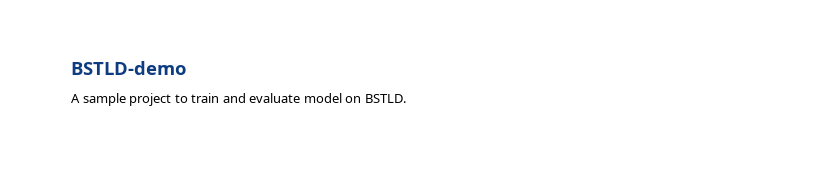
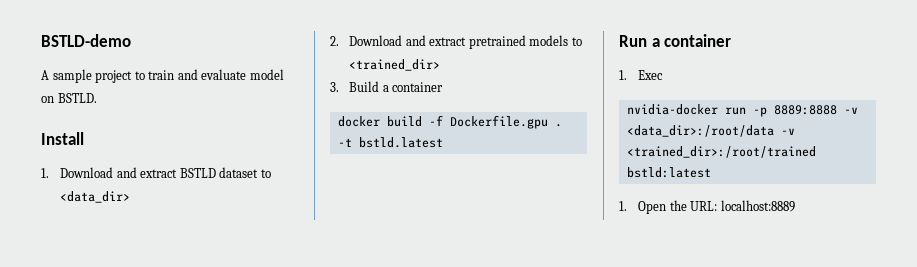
+ Install
+ 1. Download and extract BSTLD dataset to <data_dir>
+ 2. Download and extract pretrained models to <trained_dir>
+ 3. Build a container
+ docker build -f Dockerfile.gpu . -t bstld.latest
+ Run a container
+ 1. Exec
+ nvidia-docker run -p 8889:8888 -v <data_dir>:/root/data -v <trained_dir>:/root/trained bstld:latest
+ 1. Open the URL: localhost:8889

